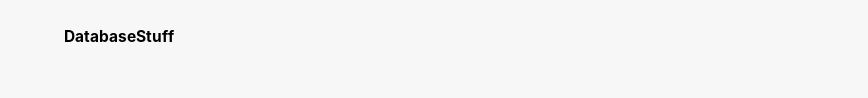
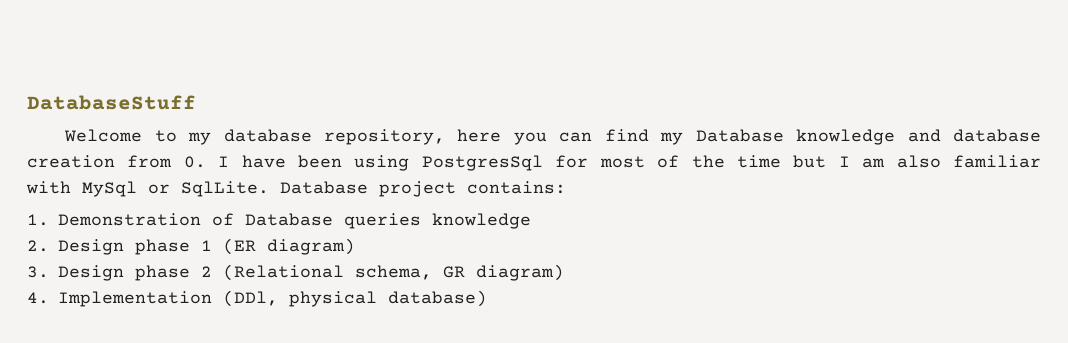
+ Welcome to my database repository, here you can find my Database knowledge and database creation from 0. I have been using PostgresSql for most of the time but I am also familiar with MySql or SqlLite. Database project contains:
+ 1. Demonstration of Database queries knowledge
+ 2. Design phase 1 (ER diagram)
+ 3. Design phase 2 (Relational schema, GR diagram)
+ 4. Implementation (DDl, physical database)

